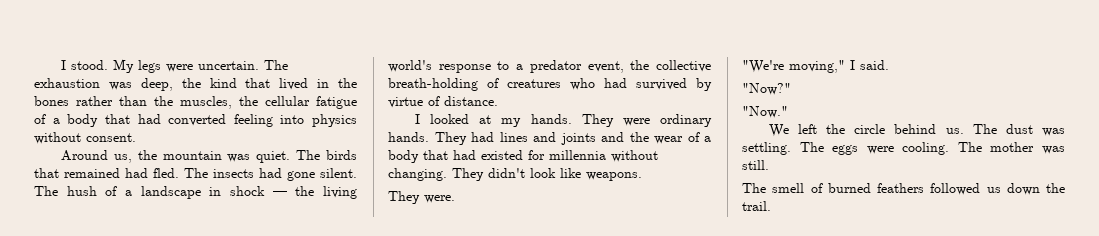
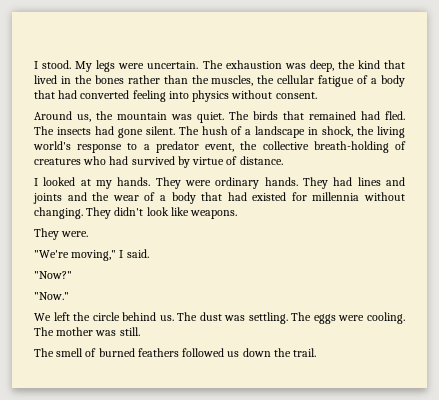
- The hush of a landscape in shock — the living world's response to a predator event, the collective breath-holding of creatures who had survived by virtue of distance.
+ The hush of a landscape in shock, the living world's response to a predator event, the collective breath-holding of creatures who had survived by virtue of distance.

